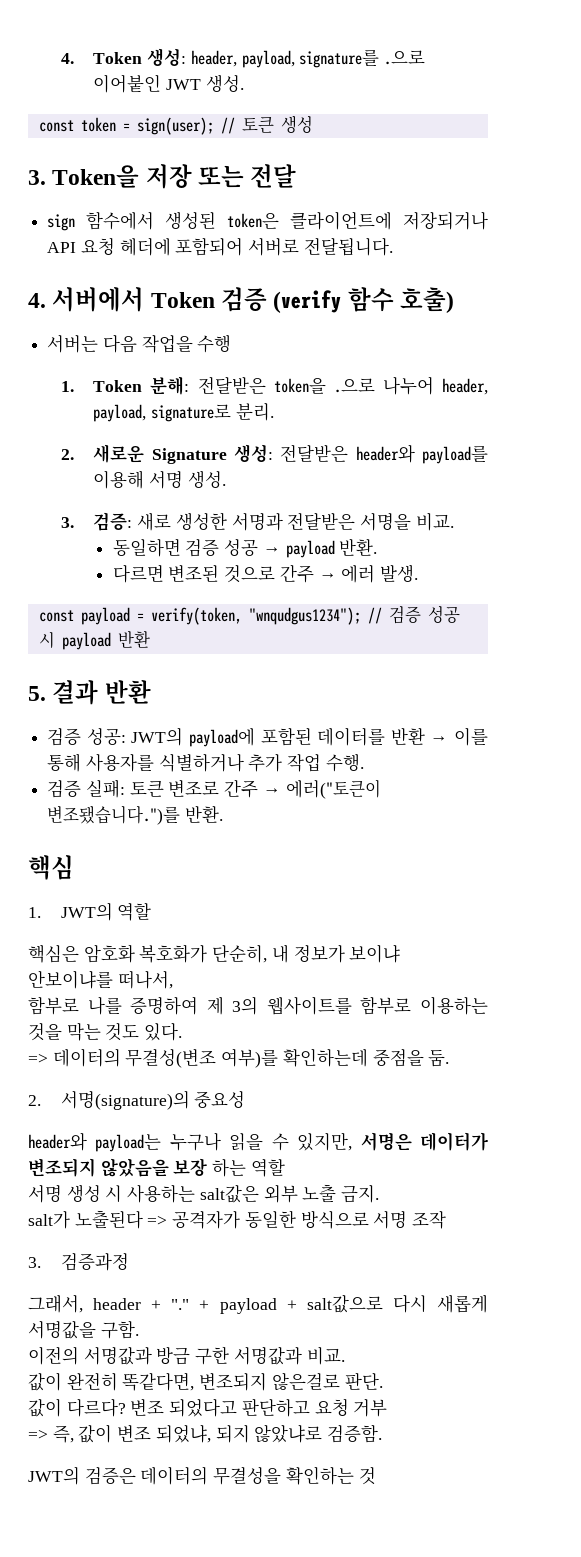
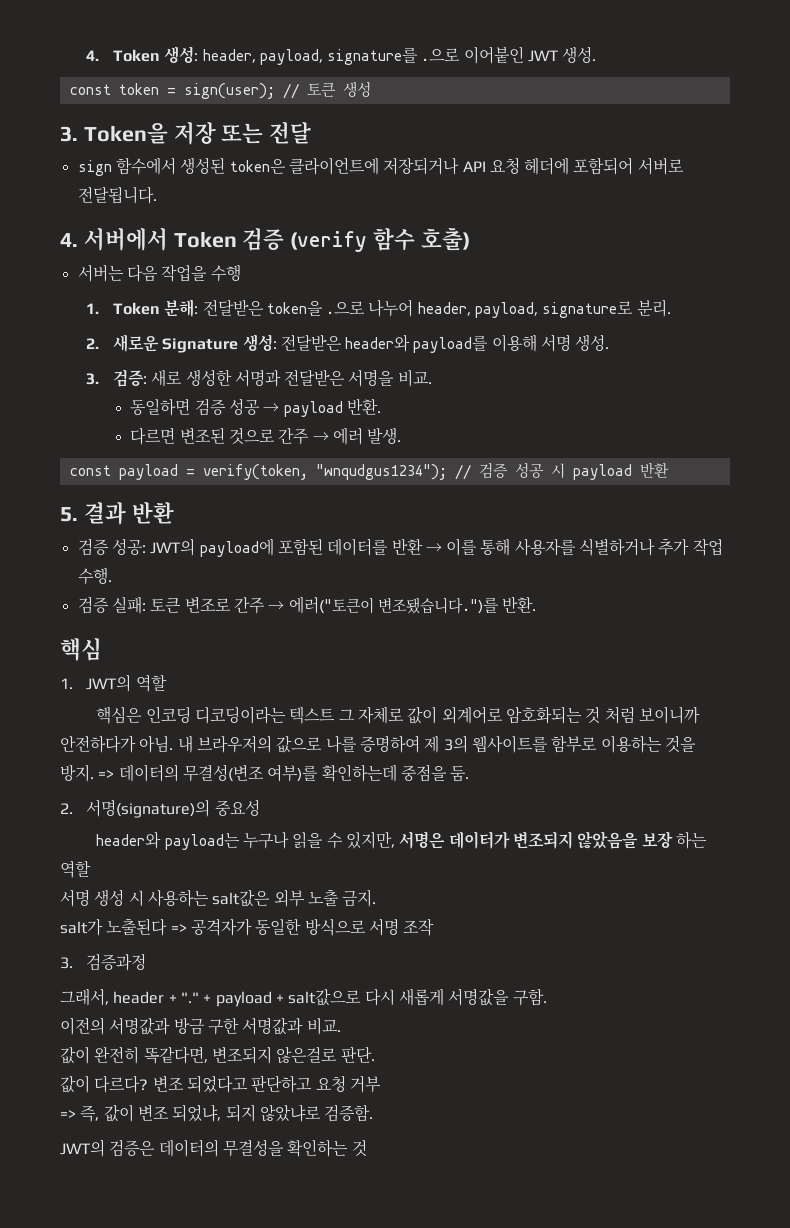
- 핵심은 암호화 복호화가 단순히, 내 정보가 보이냐 안보이냐를 떠나서,
- 함부로 나를 증명하여 제 3의 웹사이트를 함부로 이용하는 것을 막는 것도 있다.
- => 데이터의 무결성(변조 여부)를 확인하는데 중점을 둠.
+ 핵심은 인코딩 디코딩이라는 텍스트 그 자체로 값이 외계어로 암호화되는 것 처럼 보이니까 안전하다가 아님. 내 브라우저의 값으로 나를 증명하여 제 3의 웹사이트를 함부로 이용하는 것을 방지. => 데이터의 무결성(변조 여부)를 확인하는데 중점을 둠.

